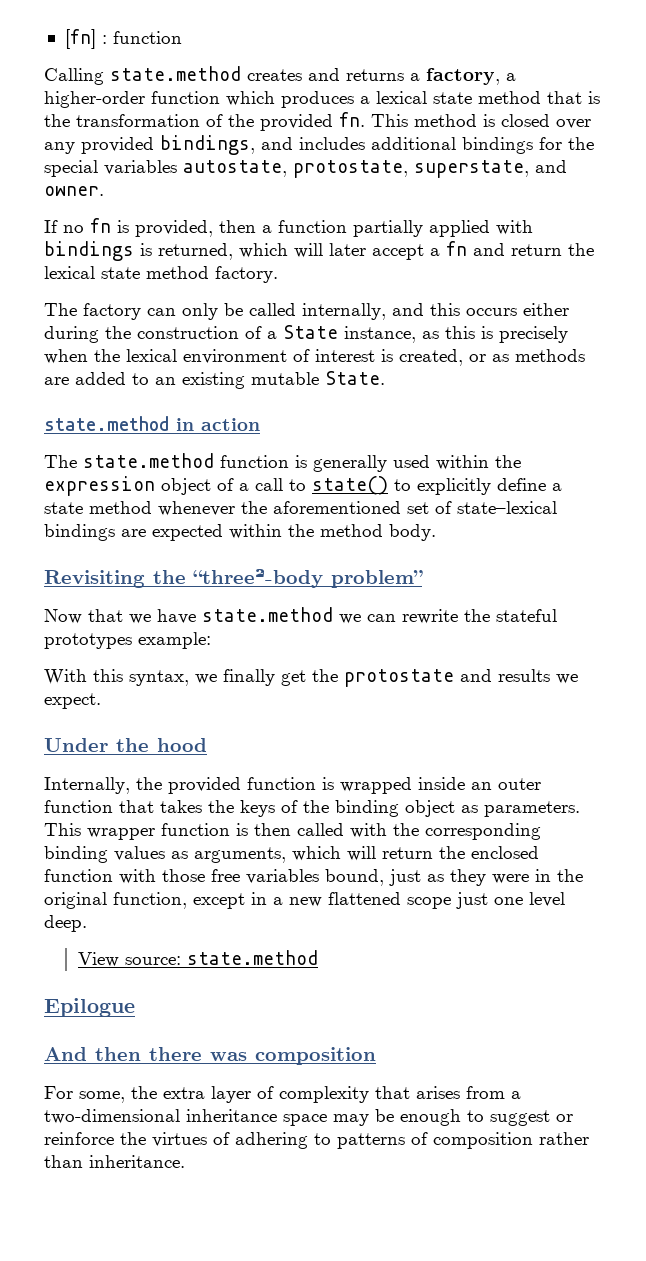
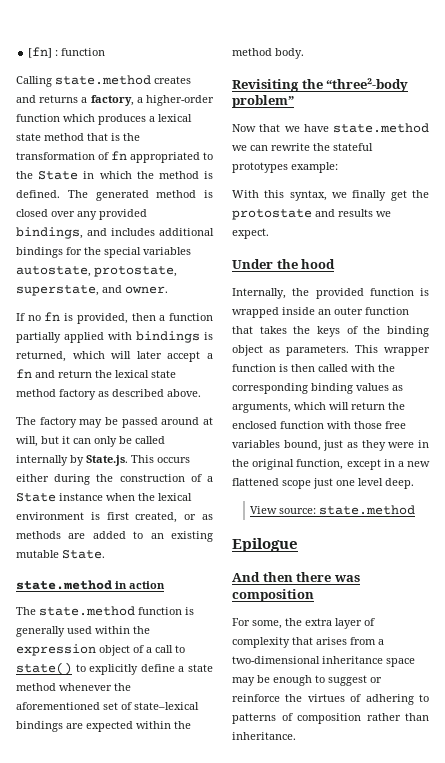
- Calling state.method creates and returns a factory, a higher-order function which produces a lexical state method that is the transformation of the provided fn. This method is closed over any provided bindings, and includes additional bindings for the special variables autostate, protostate, superstate, and owner.
+ Calling state.method creates and returns a factory, a higher-order function which produces a lexical state method that is the transformation of fn appropriated to the State in which the method is defined. The generated method is closed over any provided bindings, and includes additional bindings for the special variables autostate, protostate, superstate, and owner.
- If no fn is provided, then a function partially applied with bindings is returned, which will later accept a fn and return the lexical state method factory.
- The factory can only be called internally, and this occurs either during the construction of a State instance, as this is precisely when the lexical environment of interest is created, or as methods are added to an existing mutable State.
+ If no fn is provided, then a function partially applied with bindings is returned, which will later accept a fn and return the lexical state method factory as described above.
+ The factory may be passed around at will, but it can only be called internally by State.js. This occurs either during the construction of a State instance when the lexical environment is first created, or as methods are added to an existing mutable State.

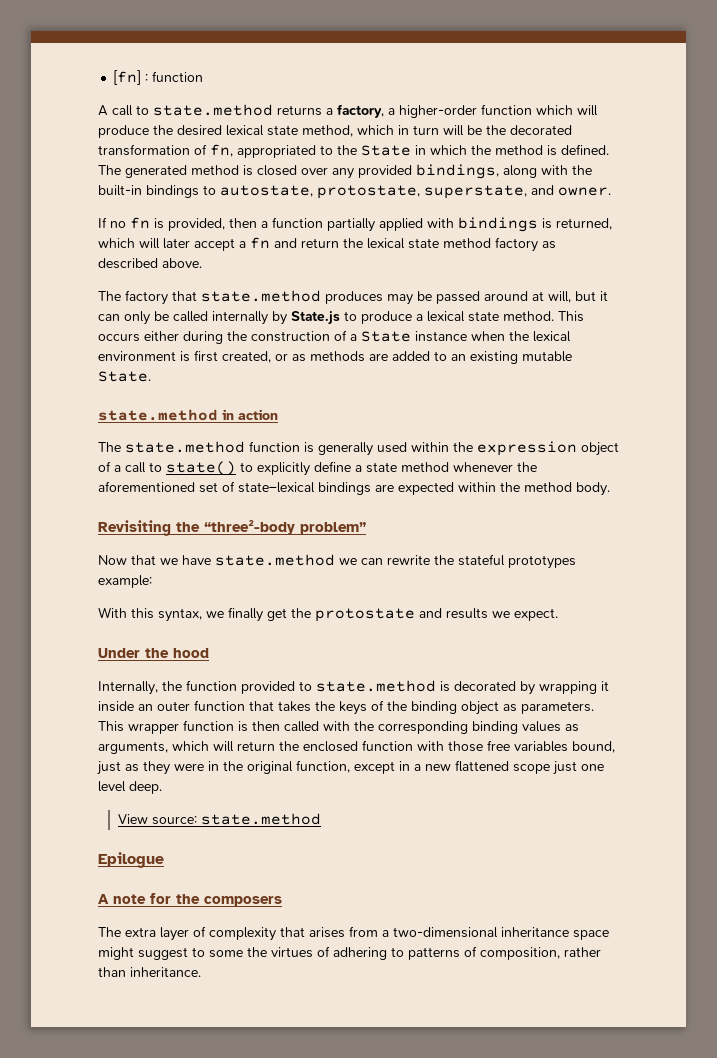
- Calling state.method creates and returns a factory, a higher-order function which produces a lexical state method that is the transformation of fn appropriated to the State in which the method is defined.
+ A call to state.method returns a factory, a higher-order function which will produce the desired lexical state method, which in turn will be the decorated transformation of fn, appropriated to the State in which the method is defined.
- The generated method is closed over any provided bindings, and includes additional bindings for the special variables autostate, protostate, superstate, and owner.
+ The generated method is closed over any provided bindings, along with the built-in bindings to autostate, protostate, superstate, and owner.
- The factory may be passed around at will, but it can only be called internally by State.js. This occurs either during the construction of a State instance when the lexical environment is first created, or as methods are added to an existing mutable State.
+ The factory that state.method produces may be passed around at will, but it can only be called internally by State.js to produce a lexical state method. This occurs either during the construction of a State instance when the lexical environment is first created, or as methods are added to an existing mutable State.
- Internally, the provided function is wrapped inside an outer function that takes the keys of the binding object as parameters.
+ Internally, the function provided to state.method is decorated by wrapping it inside an outer function that takes the keys of the binding object as parameters.
- And then there was composition
- For some, the extra layer of complexity that arises from a two-dimensional inheritance space may be enough to suggest or reinforce the virtues of adhering to patterns of composition rather than inheritance.
+ A note for the composers
+ The extra layer of complexity that arises from a two-dimensional inheritance space might suggest to some the virtues of adhering to patterns of composition, rather than inheritance.

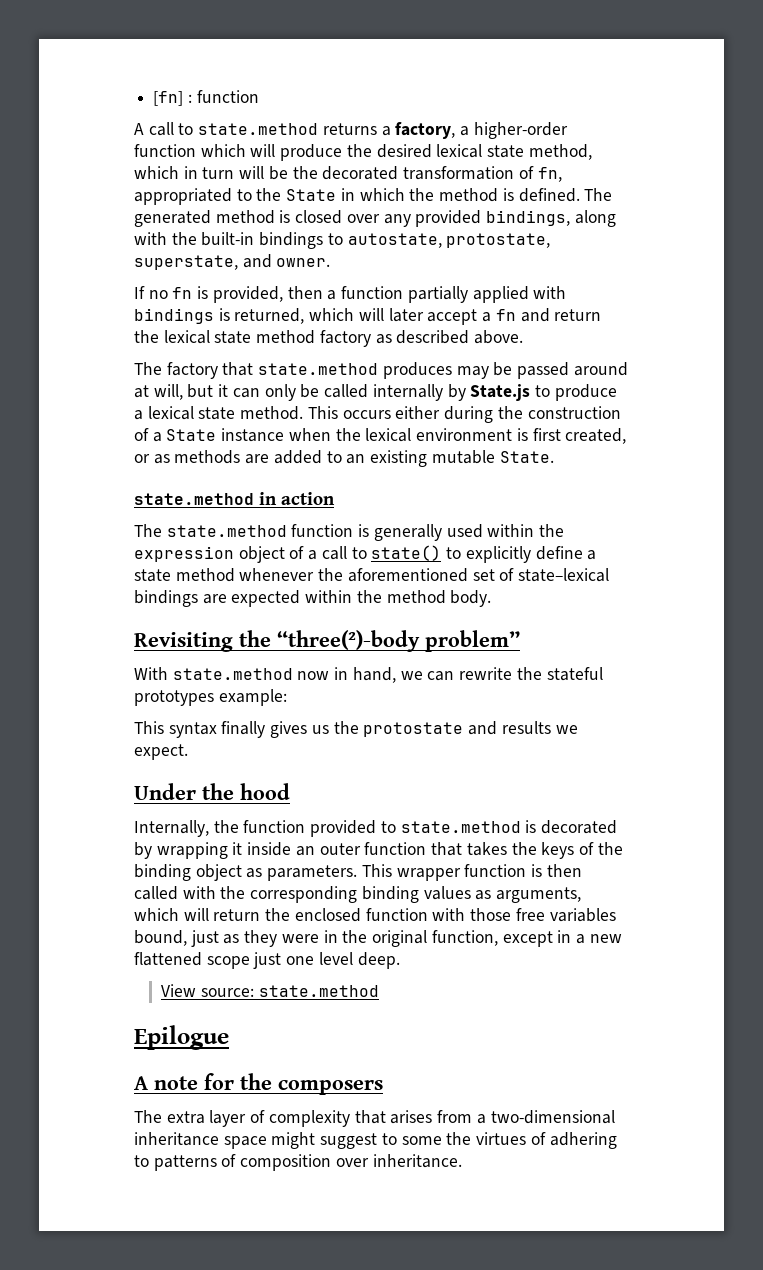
- Revisiting the “three²-body problem”
+ Revisiting the “three(²)-body problem”
- Now that we have state.method we can rewrite the stateful prototypes example:
+ With state.method now in hand, we can rewrite the stateful prototypes example:
- With this syntax, we finally get the protostate and results we expect.
+ This syntax finally gives us the protostate and results we expect.
- The extra layer of complexity that arises from a two-dimensional inheritance space might suggest to some the virtues of adhering to patterns of composition, rather than inheritance.
+ The extra layer of complexity that arises from a two-dimensional inheritance space might suggest to some the virtues of adhering to patterns of composition over inheritance.

